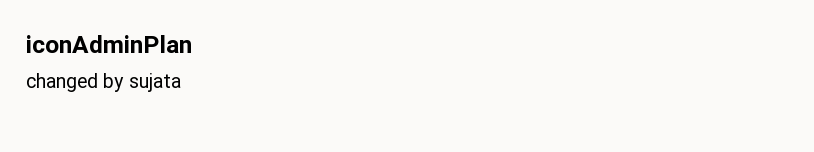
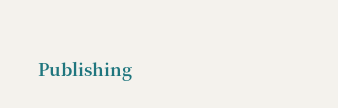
- iconAdminPlan
- changed by sujata
+ Publishing

